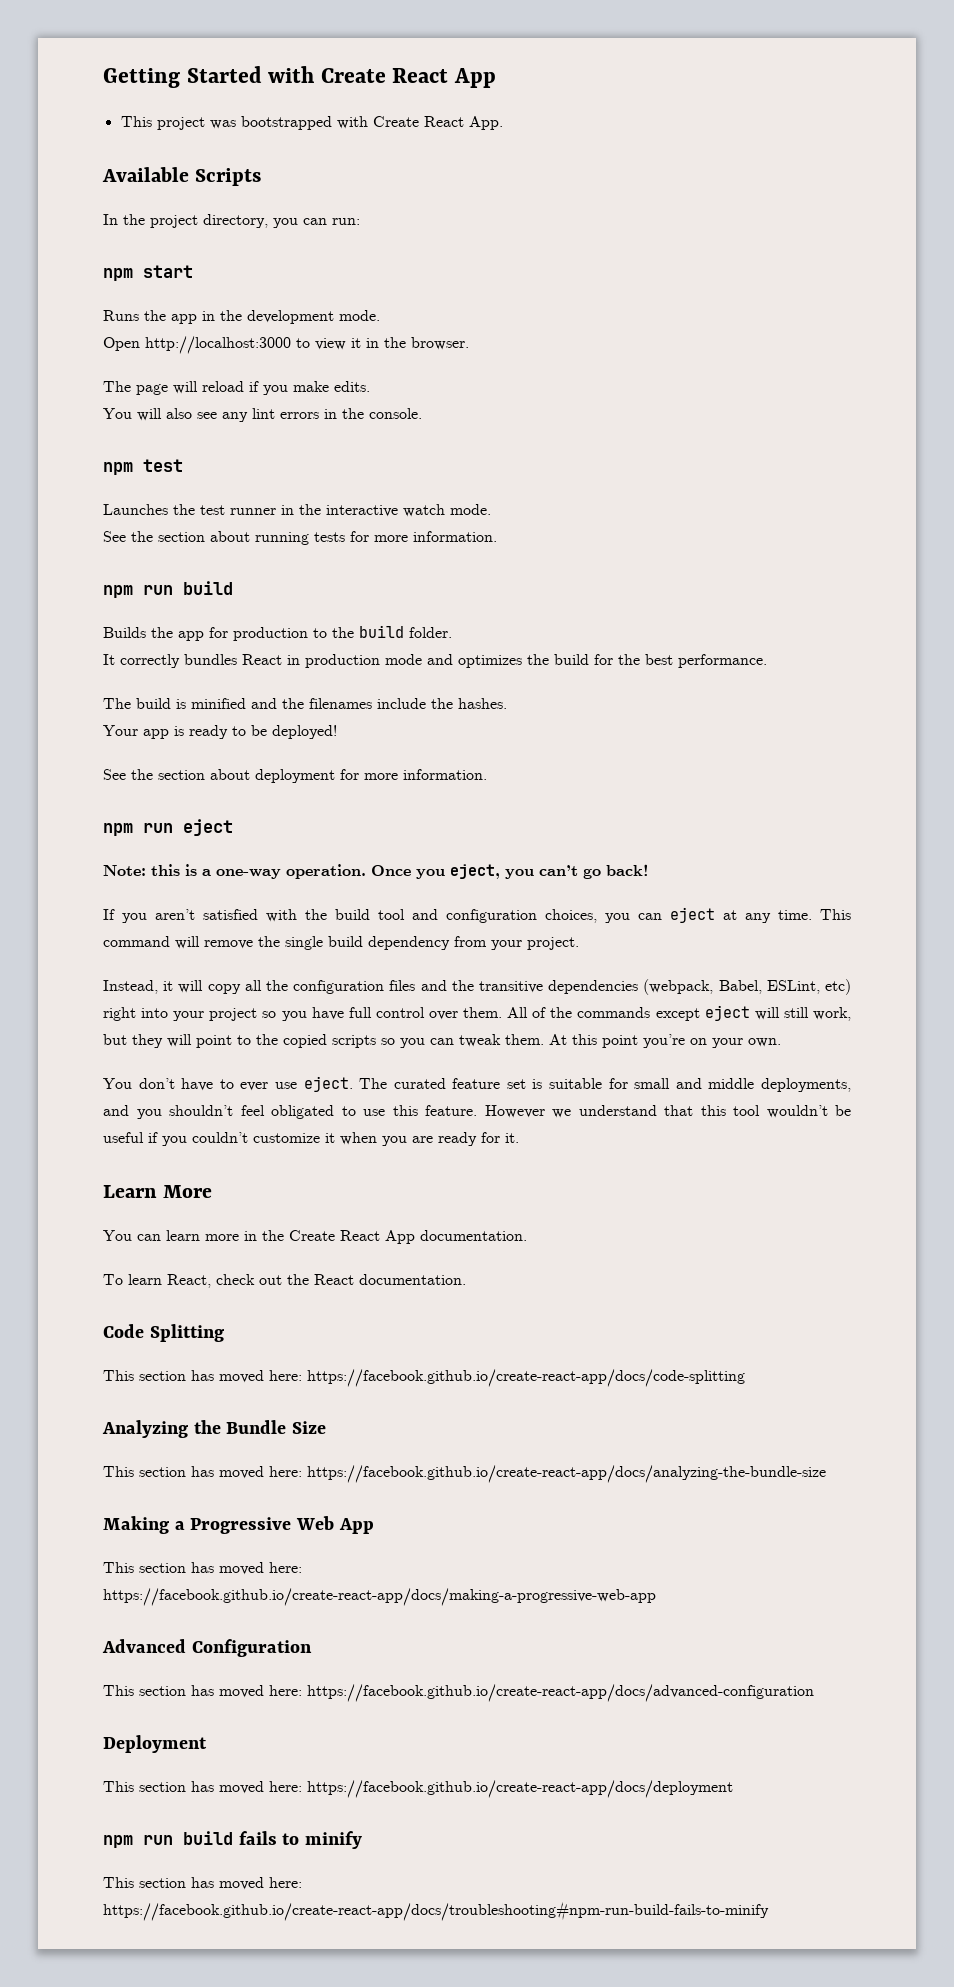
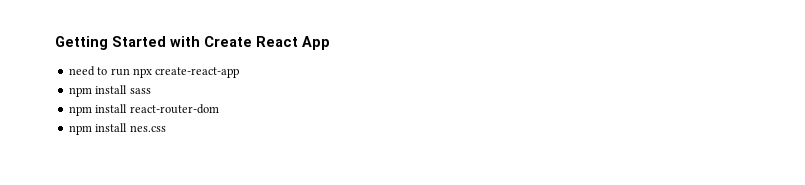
- This project was bootstrapped with Create React App.
- Available Scripts
- In the project directory, you can run:
- npm start
- Runs the app in the development mode.
- Open http://localhost:3000 to view it in the browser.
- The page will reload if you make edits.
- You will also see any lint errors in the console.
- npm test
- Launches the test runner in the interactive watch mode.
- See the section about running tests for more information.
- npm run build
- Builds the app for production to the build folder.
- It correctly bundles React in production mode and optimizes the build for the best performance.
- The build is minified and the filenames include the hashes.
- Your app is ready to be deployed!
- See the section about deployment for more information.
- npm run eject
- Note: this is a one-way operation. Once you eject, you can’t go back!
- If you aren’t satisfied with the build tool and configuration choices, you can eject at any time. This command will remove the single build dependency from your project.
- Instead, it will copy all the configuration files and the transitive dependencies (webpack, Babel, ESLint, etc) right into your project so you have full control over them. All of the commands except eject will still work, but they will point to the copied scripts so you can tweak them. At this point you’re on your own.
- You don’t have to ever use eject. The curated feature set is suitable for small and middle deployments, and you shouldn’t feel obligated to use this feature. However we understand that this tool wouldn’t be useful if you couldn’t customize it when you are ready for it.
- Learn More
- You can learn more in the Create React App documentation.
- To learn React, check out the React documentation.
- Code Splitting
- This section has moved here: https://facebook.github.io/create-react-app/docs/code-splitting
- Analyzing the Bundle Size
- This section has moved here: https://facebook.github.io/create-react-app/docs/analyzing-the-bundle-size
- Making a Progressive Web App
- This section has moved here: https://facebook.github.io/create-react-app/docs/making-a-progressive-web-app
- Advanced Configuration
- This section has moved here: https://facebook.github.io/create-react-app/docs/advanced-configuration
- Deployment
- This section has moved here: https://facebook.github.io/create-react-app/docs/deployment
- npm run build fails to minify
- This section has moved here: https://facebook.github.io/create-react-app/docs/troubleshooting#npm-run-build-fails-to-minify
+ need to run npx create-react-app
+ npm install sass
+ npm install react-router-dom
+ npm install nes.css

